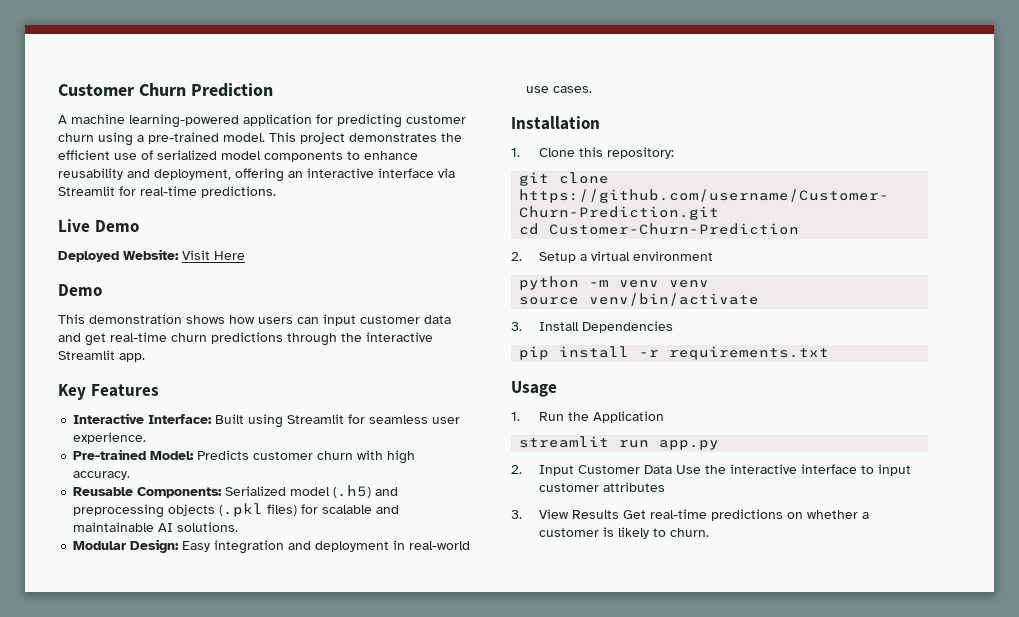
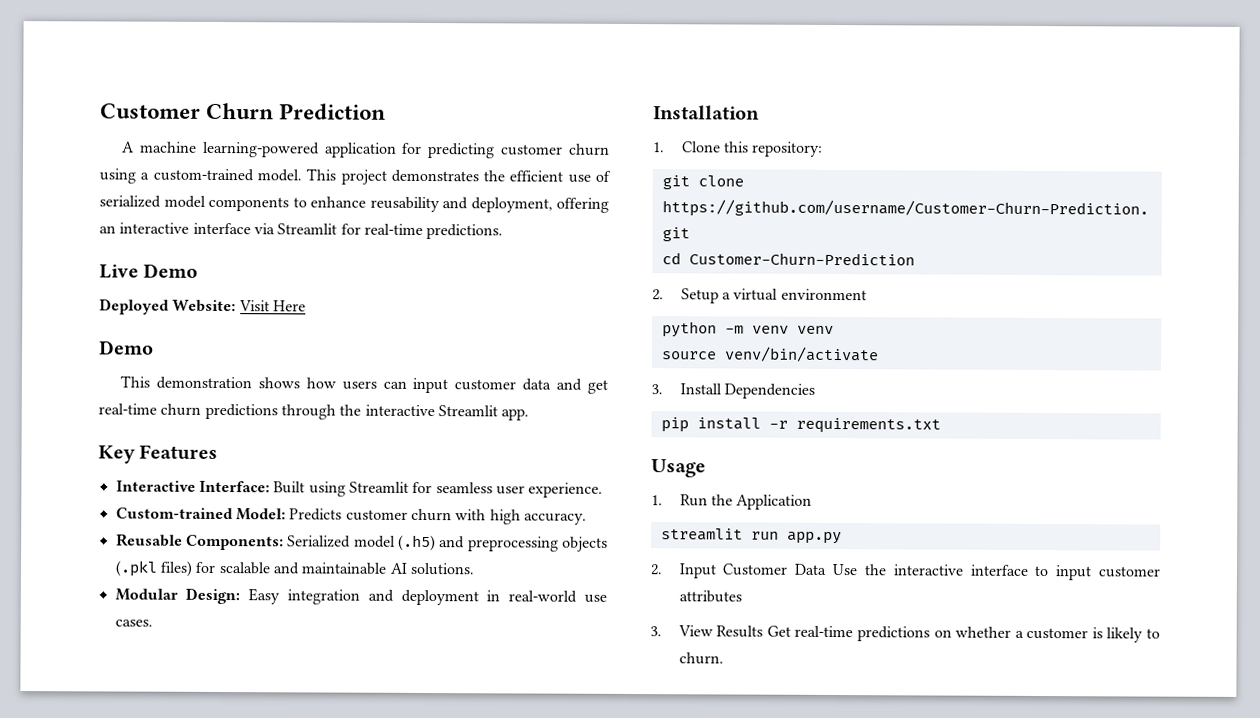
- A machine learning-powered application for predicting customer churn using a pre-trained model.
+ A machine learning-powered application for predicting customer churn using a custom-trained model.
- Pre-trained Model: Predicts customer churn with high accuracy.
+ Custom-trained Model: Predicts customer churn with high accuracy.

